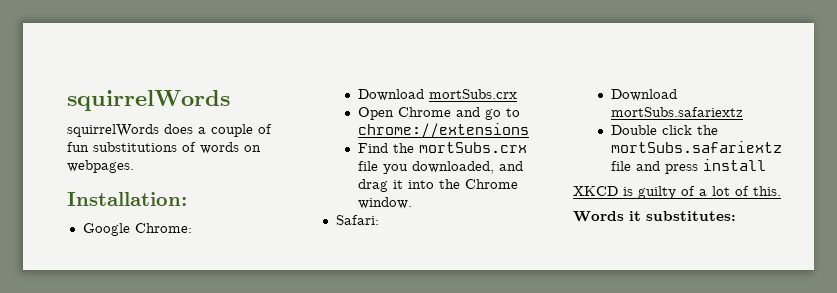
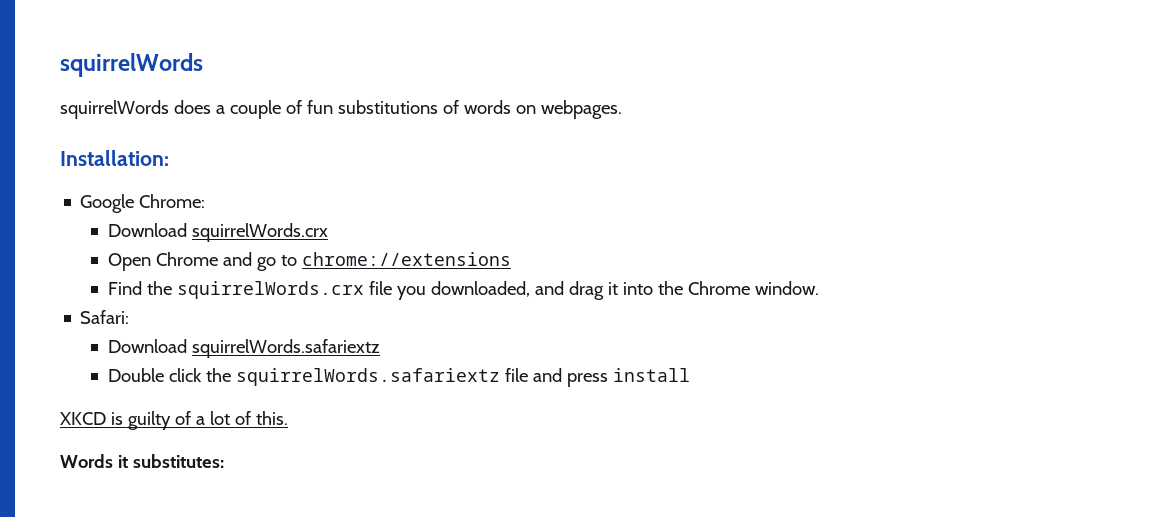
- Download mortSubs.crx
+ Download squirrelWords.crx
- Find the mortSubs.crx file you downloaded, and drag it into the Chrome window.
+ Find the squirrelWords.crx file you downloaded, and drag it into the Chrome window.
- Download mortSubs.safariextz
+ Download squirrelWords.safariextz
- Double click the mortSubs.safariextz file and press install
+ Double click the squirrelWords.safariextz file and press install

